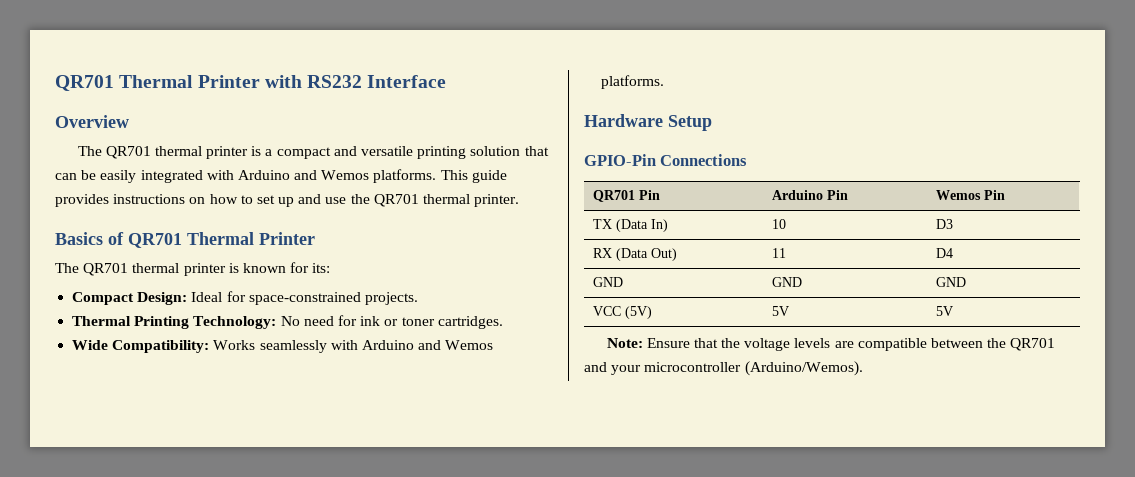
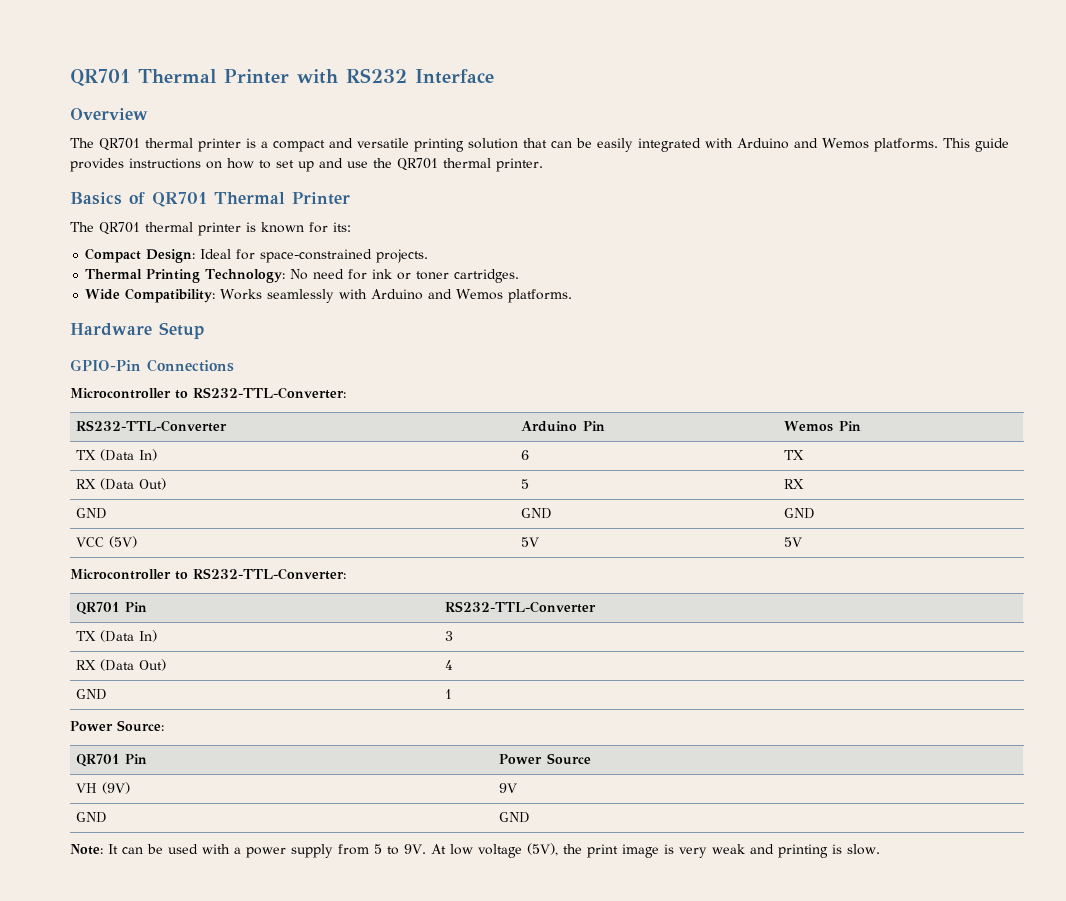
  GPIO-Pin Connections
- QR701 Pin | Arduino Pin | Wemos Pin
+ Microcontroller to RS232-TTL-Converter:
+ RS232-TTL-Converter | Arduino Pin | Wemos Pin
- TX (Data In) | 10 | D3
- RX (Data Out) | 11 | D4
+ TX (Data In) | 6 | TX
+ RX (Data Out) | 5 | RX
  VCC (5V) | 5V | 5V
- Note: Ensure that the voltage levels are compatible between the QR701 and your microcontroller (Arduino/Wemos).
+ Microcontroller to RS232-TTL-Converter:
+ QR701 Pin | RS232-TTL-Converter
+ TX (Data In) | 3
+ RX (Data Out) | 4
+ GND | 1
+ Power Source:
+ QR701 Pin | Power Source
+ VH (9V) | 9V
+ GND | GND
+ Note: It can be used with a power supply from 5 to 9V. At low voltage (5V), the print image is very weak and printing is slow.

